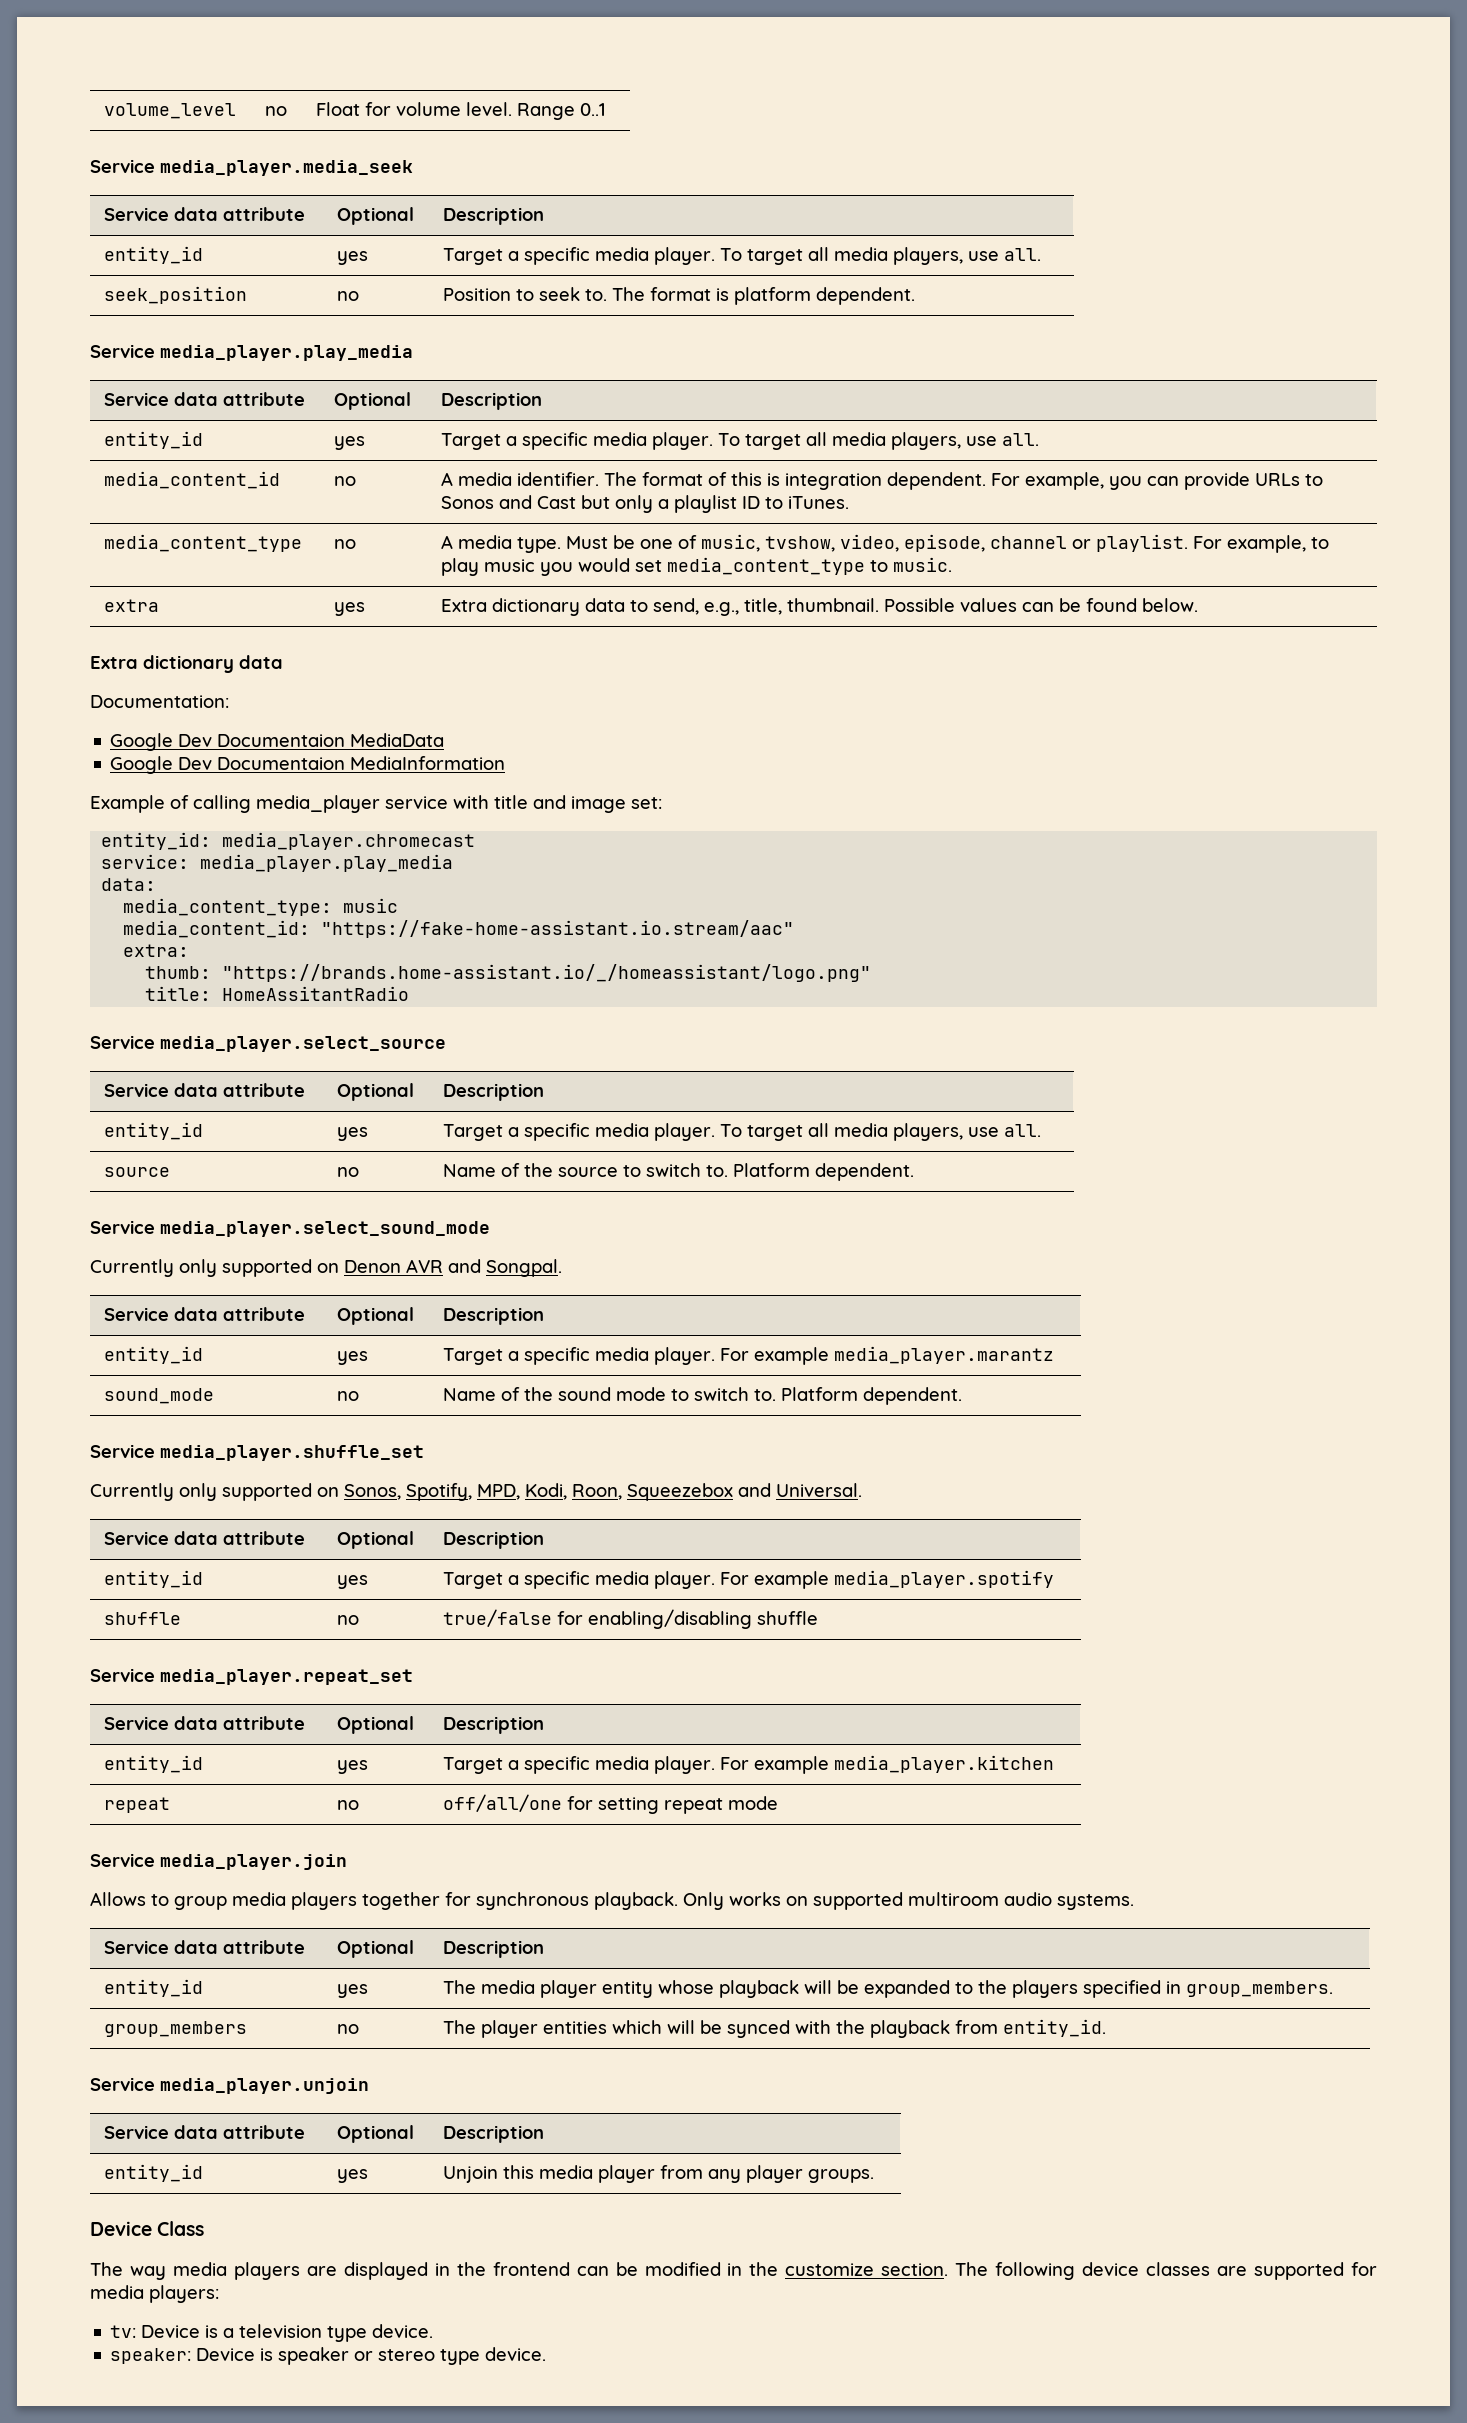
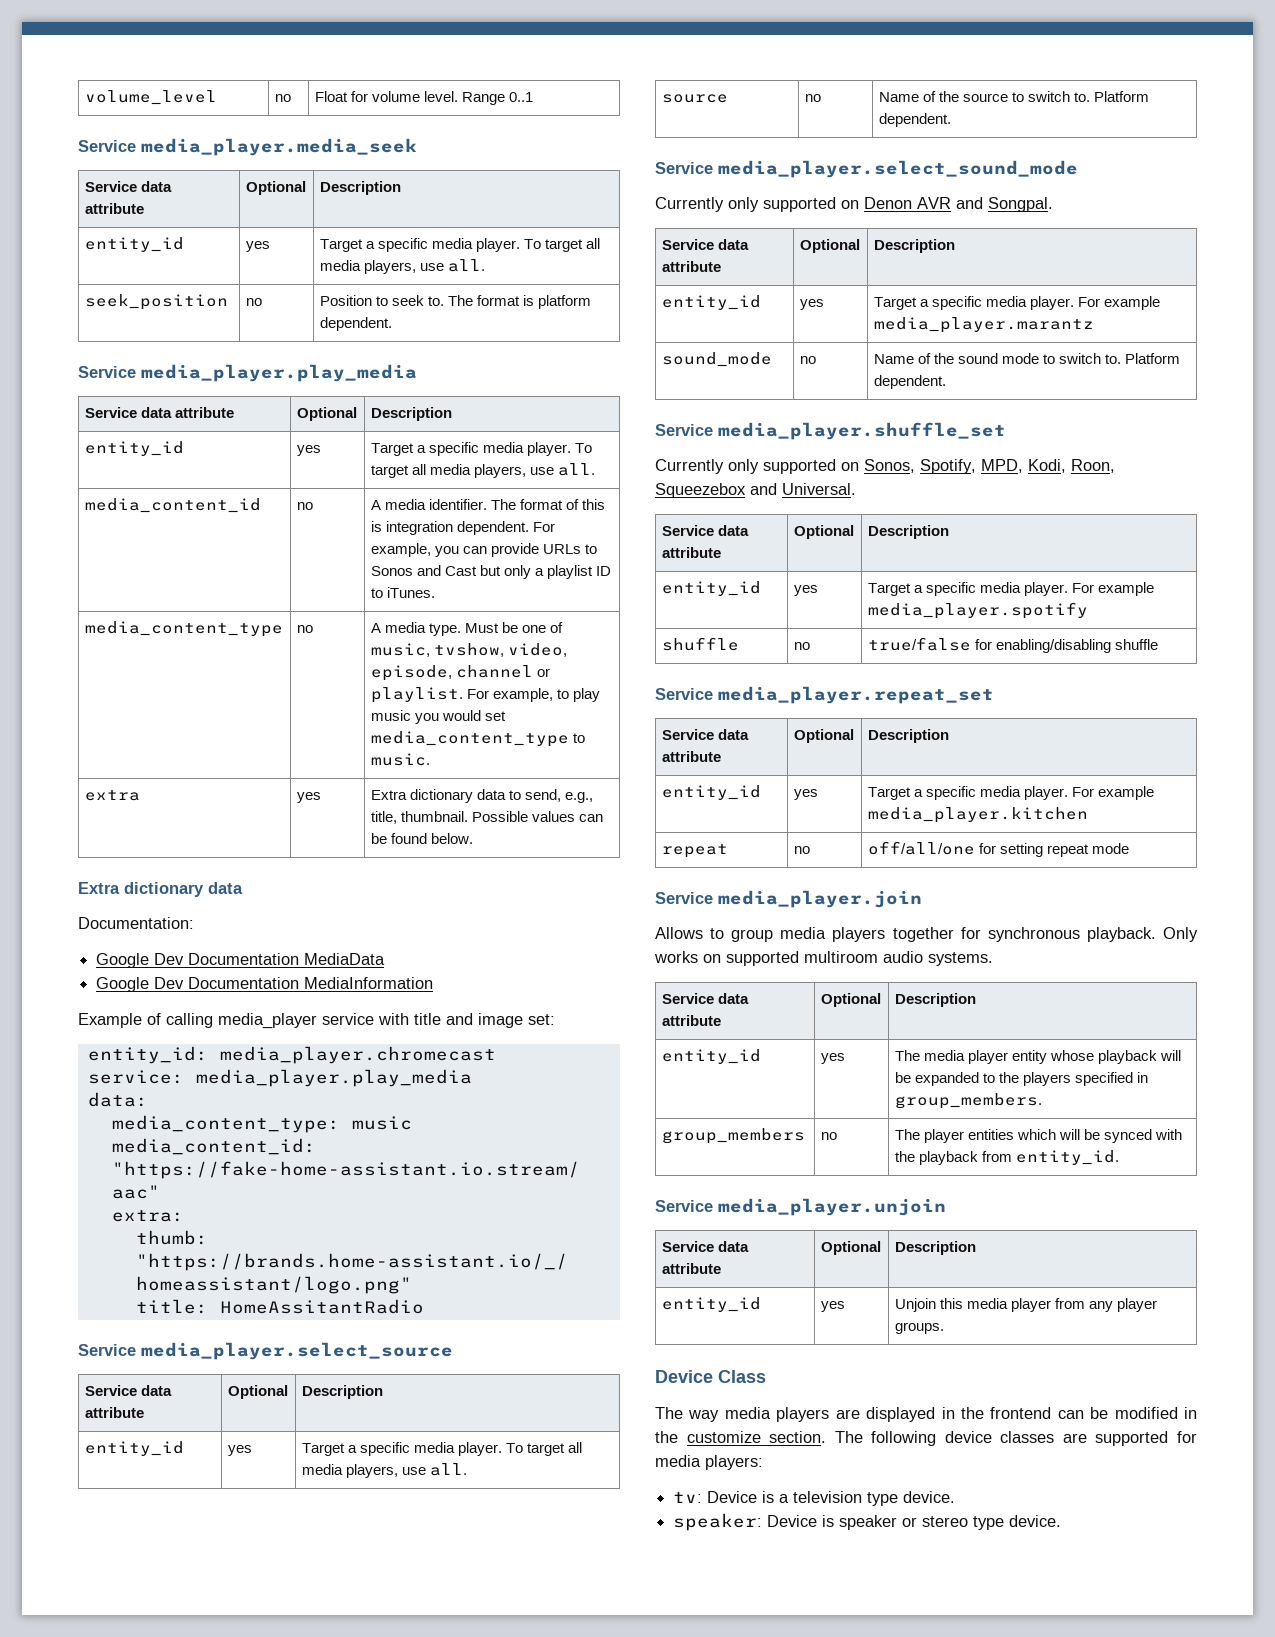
- Google Dev Documentaion MediaData
+ Google Dev Documentation MediaData
- Google Dev Documentaion MediaInformation
+ Google Dev Documentation MediaInformation

